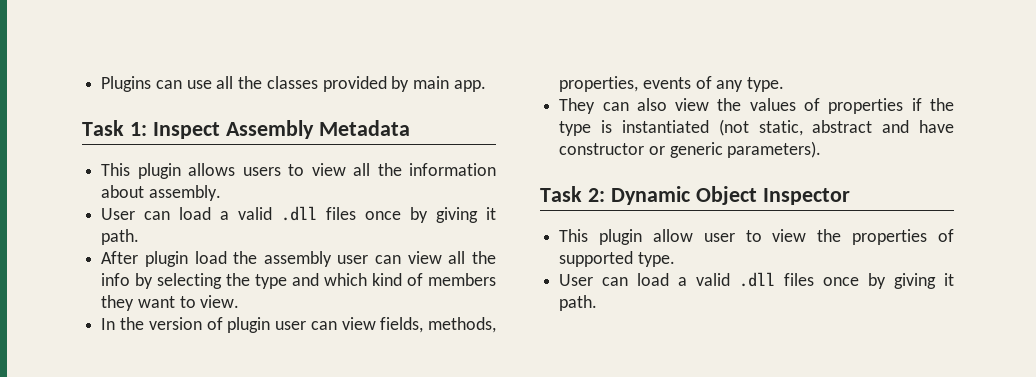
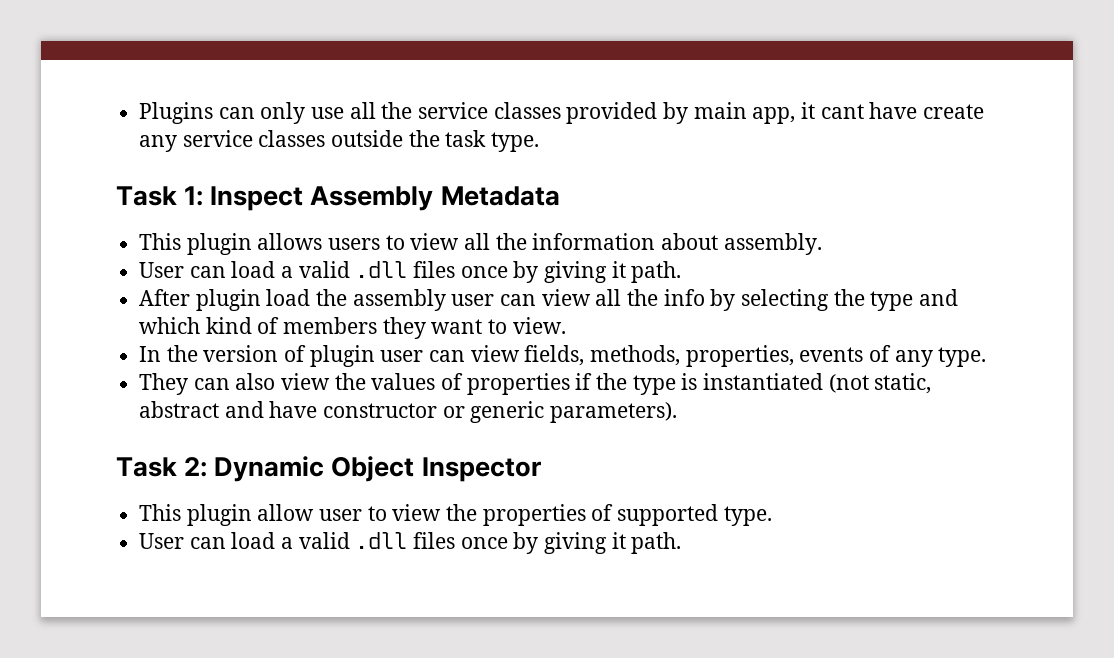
- Plugins can use all the classes provided by main app.
+ Plugins can only use all the service classes provided by main app, it cant have create any service classes outside the task type.

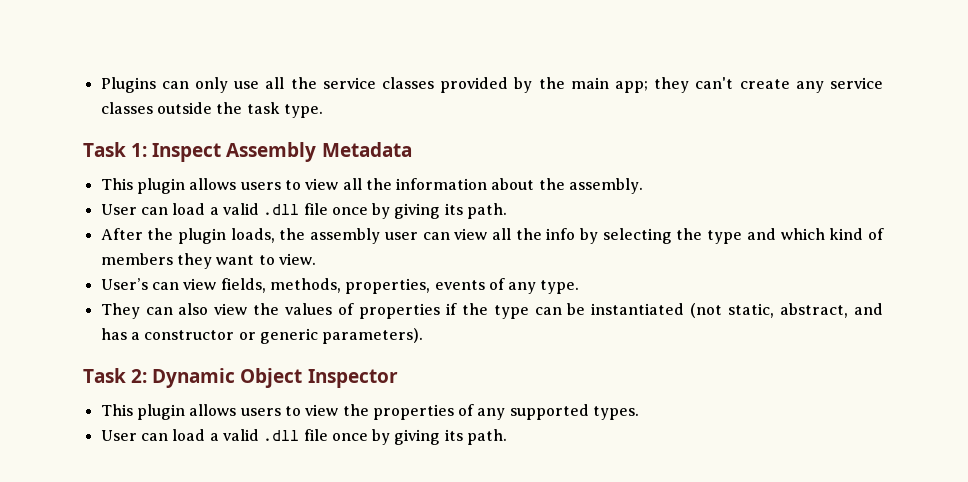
- Plugins can only use all the service classes provided by main app, it cant have create any service classes outside the task type.
+ Plugins can only use all the service classes provided by the main app; they can't create any service classes outside the task type.
- This plugin allows users to view all the information about assembly.
- User can load a valid .dll files once by giving it path.
+ This plugin allows users to view all the information about the assembly.
+ User can load a valid .dll file once by giving its path.
- After plugin load the assembly user can view all the info by selecting the type and which kind of members they want to view.
+ After the plugin loads, the assembly user can view all the info by selecting the type and which kind of members they want to view.
- In the version of plugin user can view fields, methods, properties, events of any type.
+ User’s can view fields, methods, properties, events of any type.
- They can also view the values of properties if the type is instantiated (not static, abstract and have constructor or generic parameters).
+ They can also view the values of properties if the type can be instantiated (not static, abstract, and has a constructor or generic parameters).
- This plugin allow user to view the properties of supported type.
- User can load a valid .dll files once by giving it path.
+ This plugin allows users to view the properties of any supported types.
+ User can load a valid .dll file once by giving its path.

